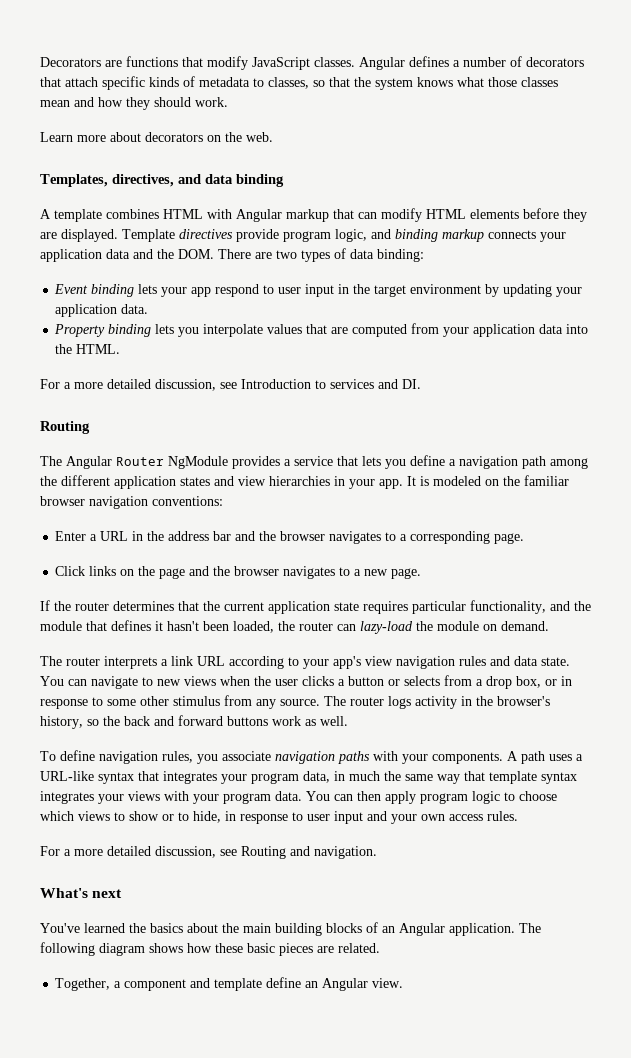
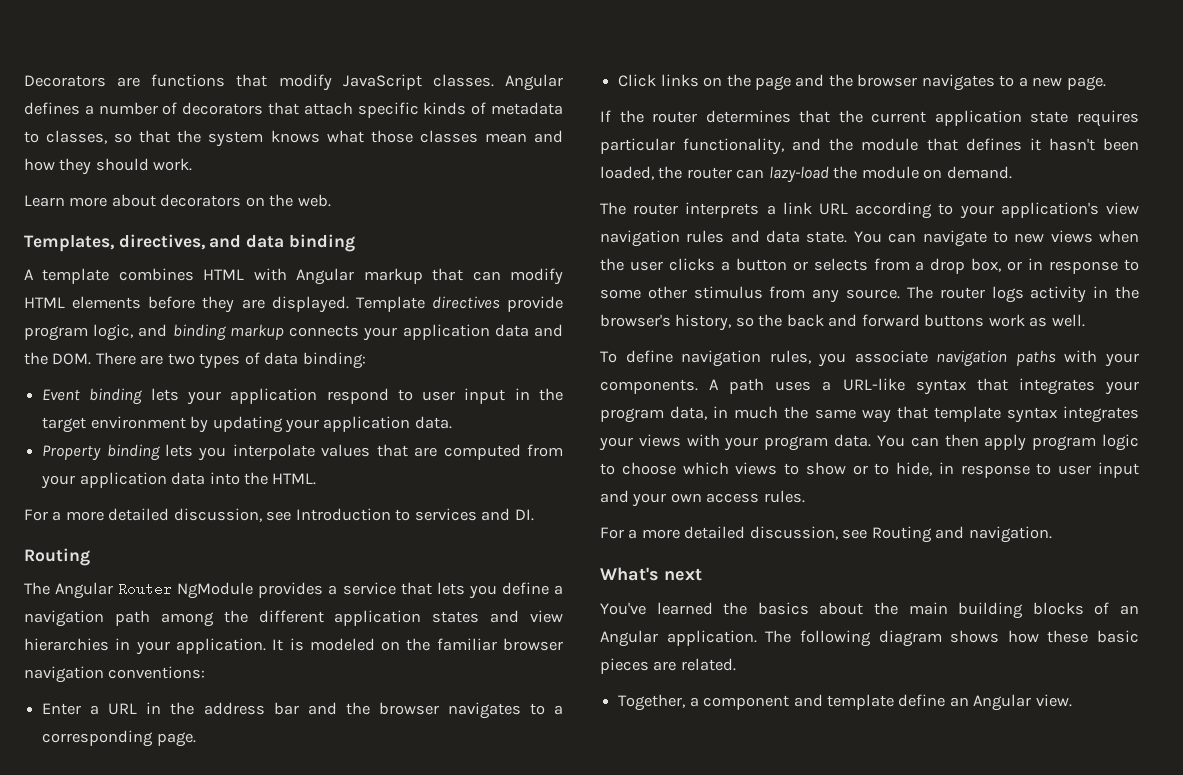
- Event binding lets your app respond to user input in the target environment by updating your application data.
+ Event binding lets your application respond to user input in the target environment by updating your application data.
- The Angular Router NgModule provides a service that lets you define a navigation path among the different application states and view hierarchies in your app.
+ The Angular Router NgModule provides a service that lets you define a navigation path among the different application states and view hierarchies in your application.
- The router interprets a link URL according to your app's view navigation rules and data state.
+ The router interprets a link URL according to your application's view navigation rules and data state.

